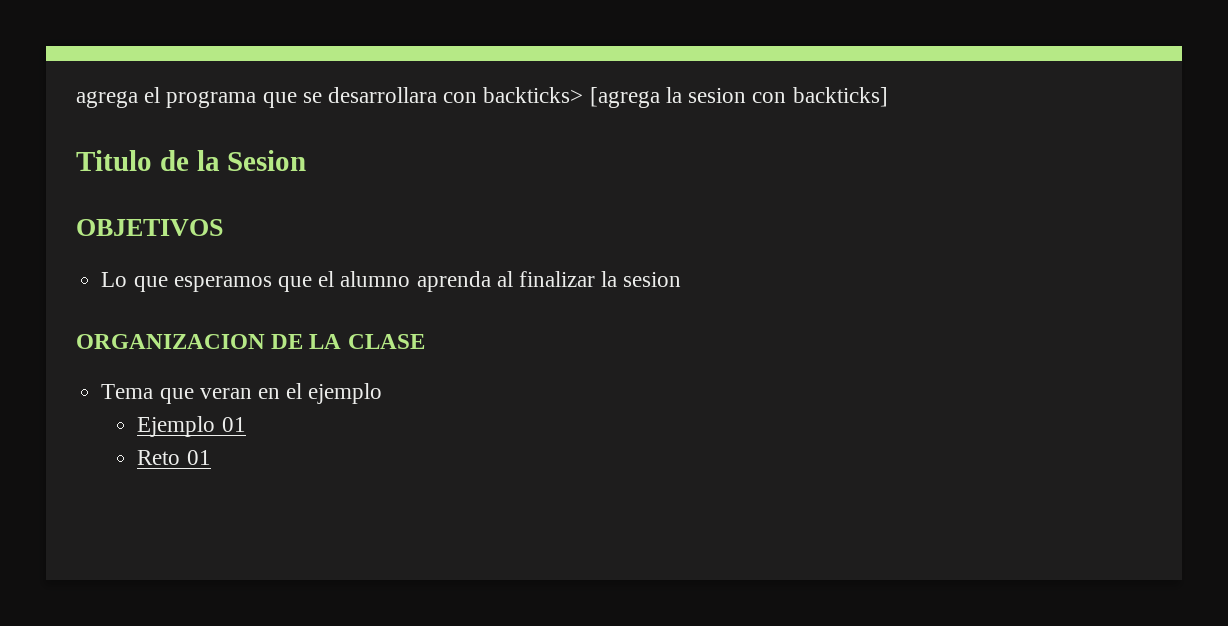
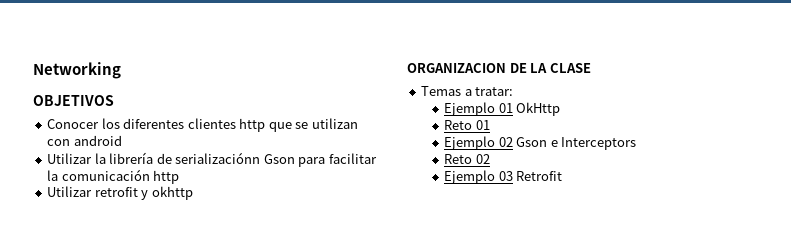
- agrega el programa que se desarrollara con backticks> [agrega la sesion con backticks]
- Titulo de la Sesion
+ Networking
  OBJETIVOS
- Lo que esperamos que el alumno aprenda al finalizar la sesion
+ Conocer los diferentes clientes http que se utilizan con android
+ Utilizar la librería de serializaciónn Gson para facilitar la comunicación http
+ Utilizar retrofit y okhttp
  ORGANIZACION DE LA CLASE
- Tema que veran en el ejemplo
+ Temas a tratar:
- Ejemplo 01
+ Ejemplo 01 OkHttp
+ Ejemplo 02 Gson e Interceptors
+ Reto 02
+ Ejemplo 03 Retrofit

